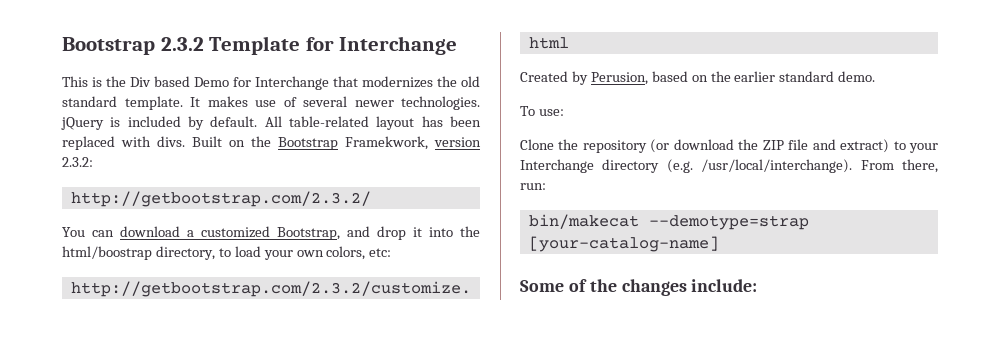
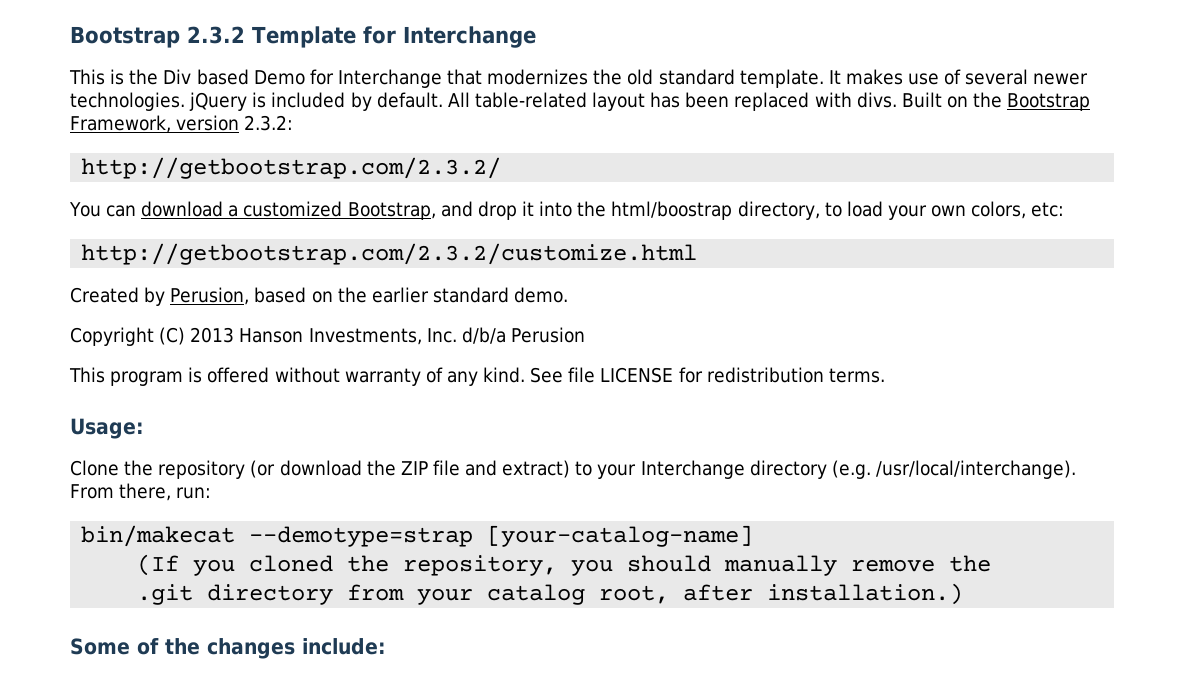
- Built on the Bootstrap Framekwork, version 2.3.2:
+ Built on the Bootstrap Framework, version 2.3.2:
- To use:
+ Copyright (C) 2013 Hanson Investments, Inc. d/b/a Perusion
+ This program is offered without warranty of any kind. See file LICENSE for redistribution terms.
+ Usage:
+ (If you cloned the repository, you should manually remove the
+ .git directory from your catalog root, after installation.)

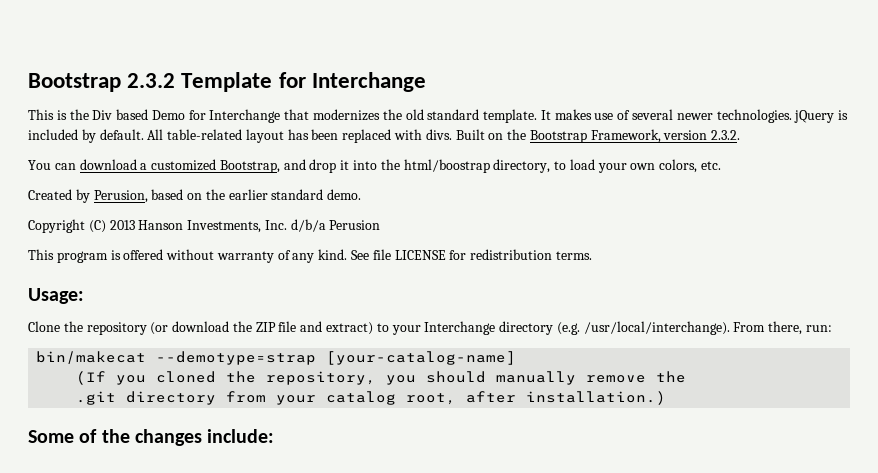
- Built on the Bootstrap Framework, version 2.3.2:
- http://getbootstrap.com/2.3.2/
+ Built on the Bootstrap Framework, version 2.3.2.
- You can download a customized Bootstrap, and drop it into the html/boostrap directory, to load your own colors, etc:
- http://getbootstrap.com/2.3.2/customize.html
+ You can download a customized Bootstrap, and drop it into the html/boostrap directory, to load your own colors, etc.

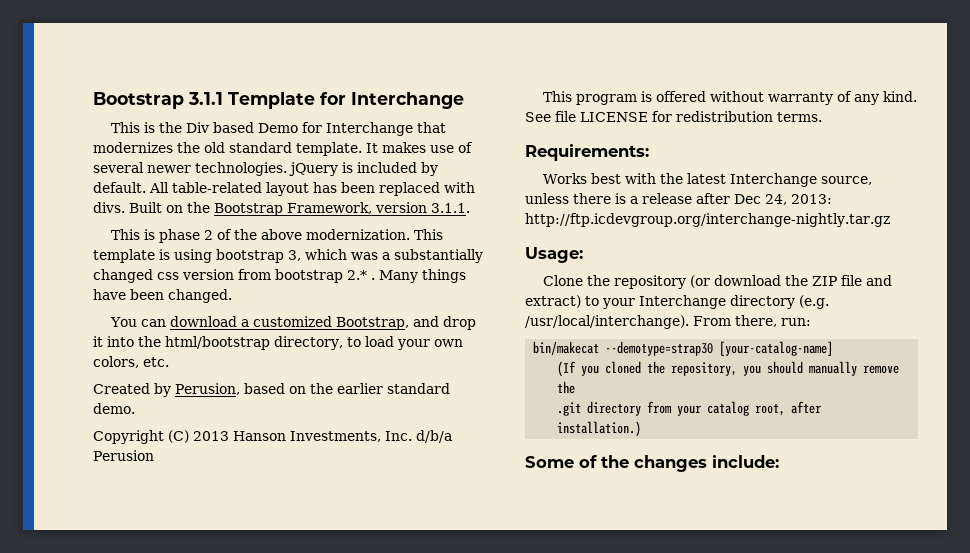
- Bootstrap 2.3.2 Template for Interchange
+ Bootstrap 3.1.1 Template for Interchange
- Built on the Bootstrap Framework, version 2.3.2.
+ Built on the Bootstrap Framework, version 3.1.1.
+ This is phase 2 of the above modernization. This template is using bootstrap 3, which was a substantially changed css version from bootstrap 2.* . Many things have been changed.
- You can download a customized Bootstrap, and drop it into the html/boostrap directory, to load your own colors, etc.
+ You can download a customized Bootstrap, and drop it into the html/bootstrap directory, to load your own colors, etc.
+ Requirements:
+ Works best with the latest Interchange source, unless there is a release after Dec 24, 2013: http://ftp.icdevgroup.org/interchange-nightly.tar.gz
- bin/makecat --demotype=strap [your-catalog-name]
+ bin/makecat --demotype=strap30 [your-catalog-name]

